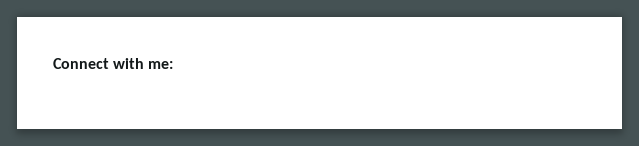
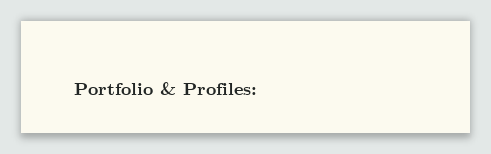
- Connect with me:
+ Portfolio & Profiles:

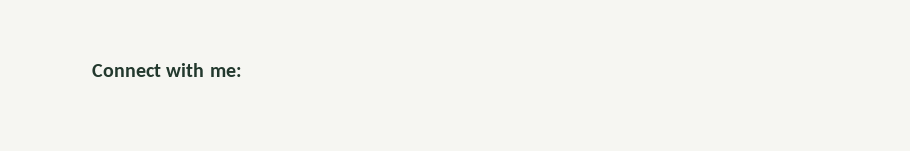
- Portfolio & Profiles:
+ Connect with me:

